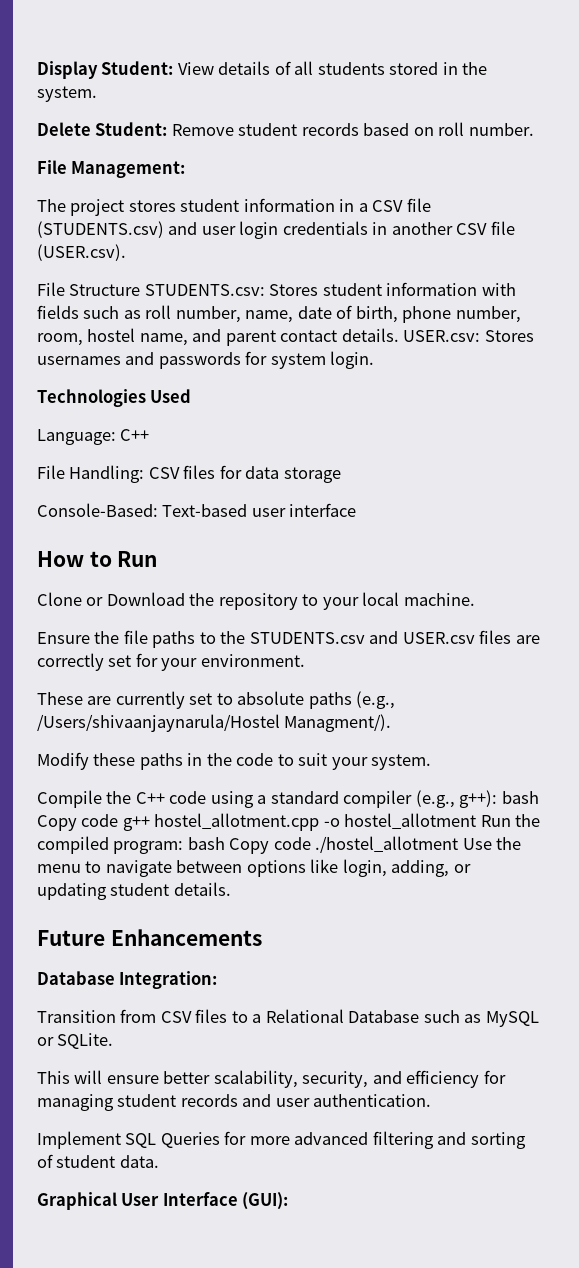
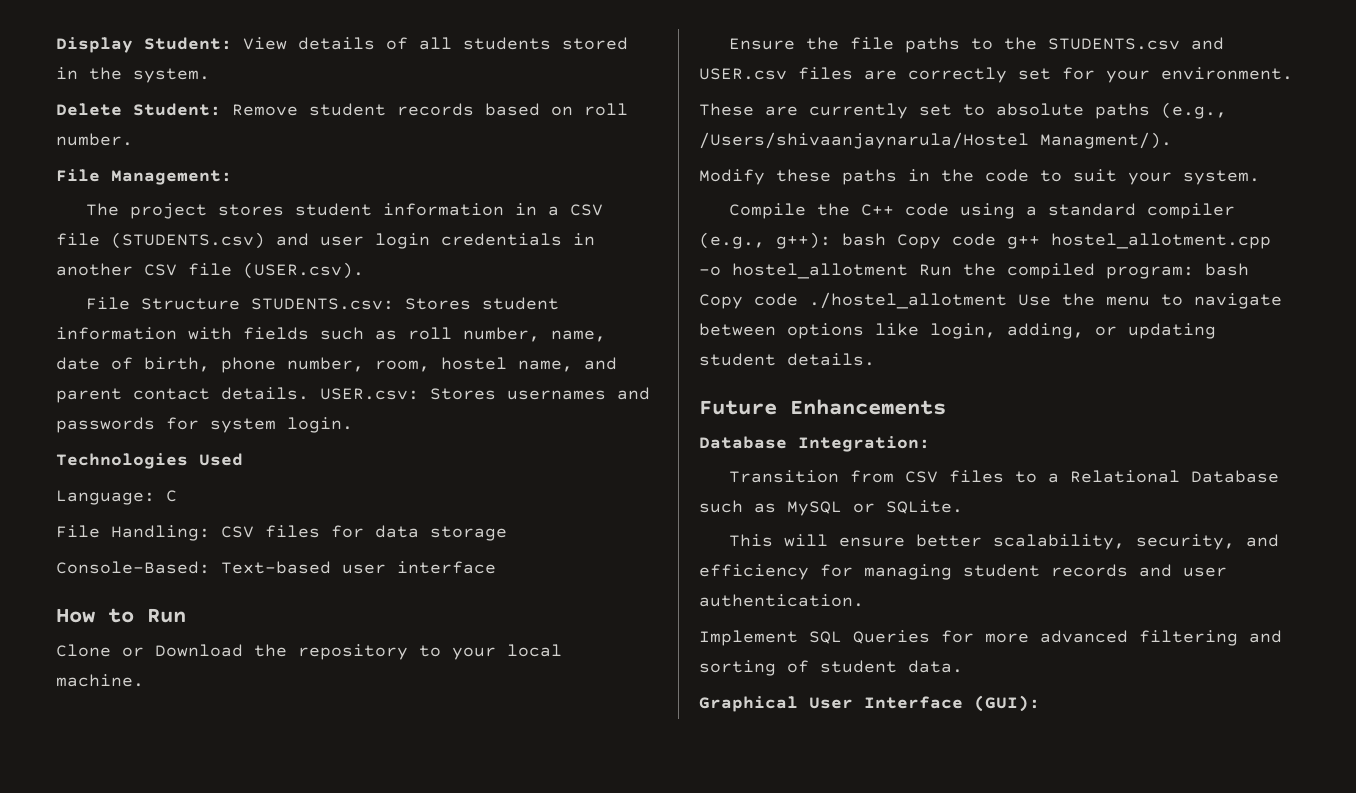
- Language: C++
+ Language: C

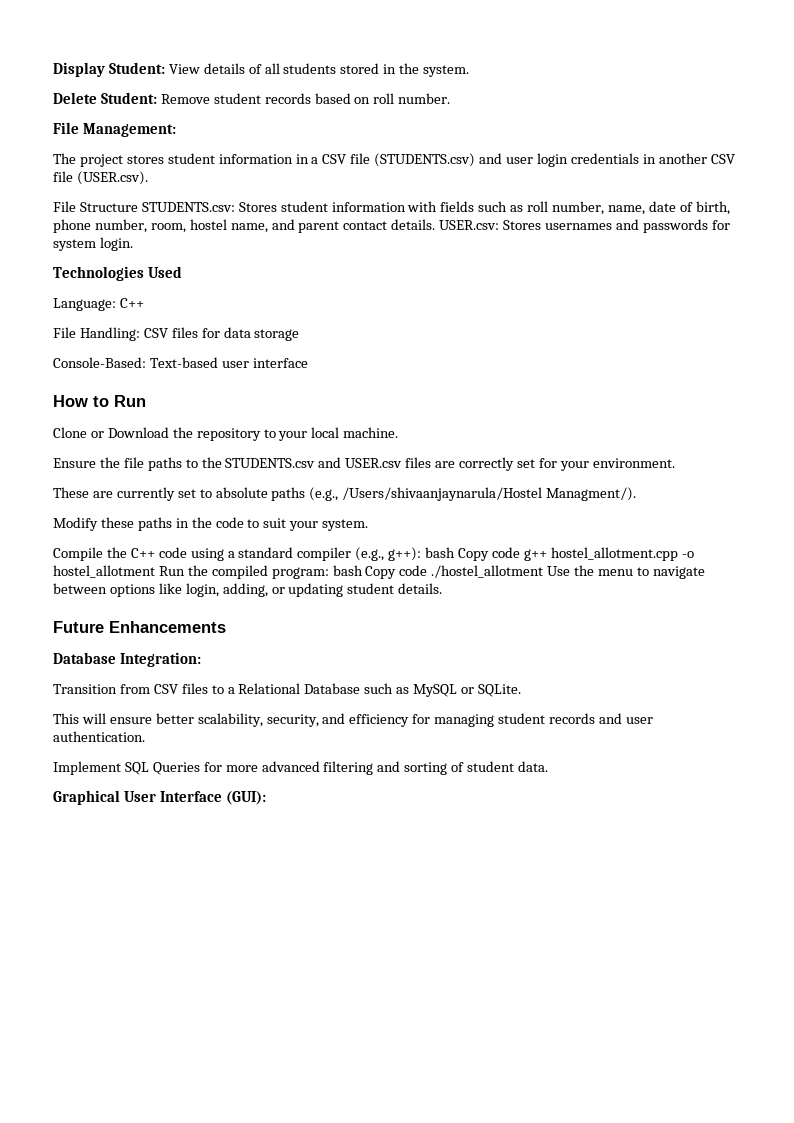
- Language: C
+ Language: C++

